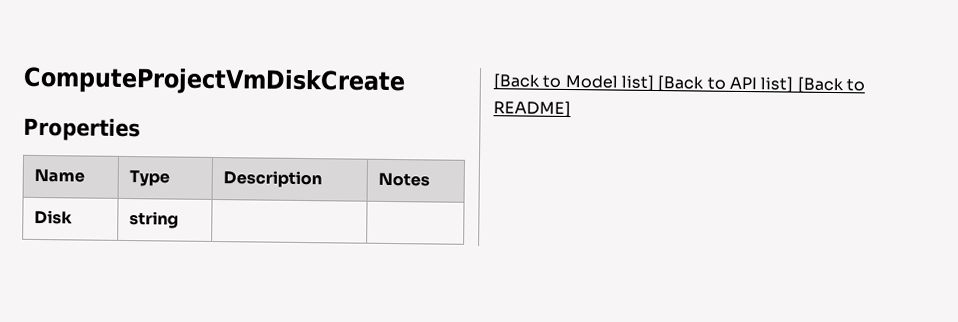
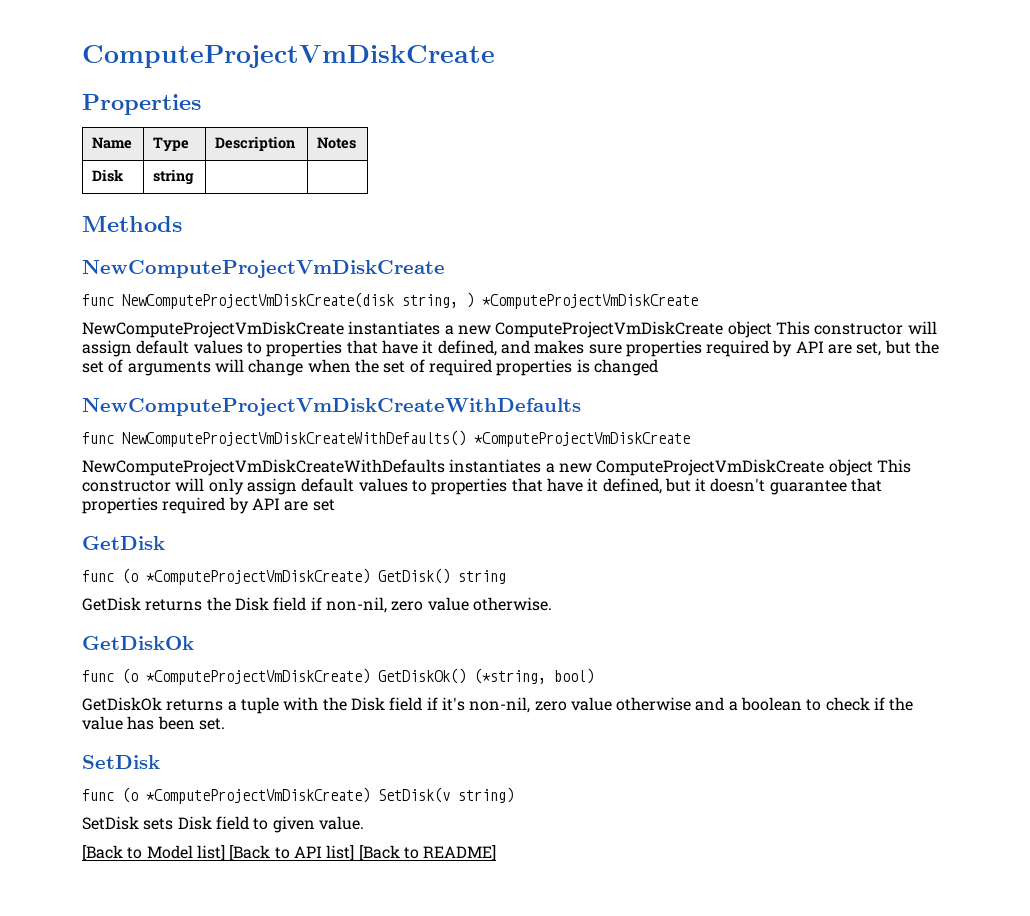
+ Methods
+ NewComputeProjectVmDiskCreate
+ func NewComputeProjectVmDiskCreate(disk string, ) *ComputeProjectVmDiskCreate
+ NewComputeProjectVmDiskCreate instantiates a new ComputeProjectVmDiskCreate object This constructor will assign default values to properties that have it defined, and makes sure properties required by API are set, but the set of arguments will change when the set of required properties is changed
+ NewComputeProjectVmDiskCreateWithDefaults
+ func NewComputeProjectVmDiskCreateWithDefaults() *ComputeProjectVmDiskCreate
+ NewComputeProjectVmDiskCreateWithDefaults instantiates a new ComputeProjectVmDiskCreate object This constructor will only assign default values to properties that have it defined, but it doesn't guarantee that properties required by API are set
+ GetDisk
+ func (o *ComputeProjectVmDiskCreate) GetDisk() string
+ GetDisk returns the Disk field if non-nil, zero value otherwise.
+ GetDiskOk
+ func (o *ComputeProjectVmDiskCreate) GetDiskOk() (*string, bool)
+ GetDiskOk returns a tuple with the Disk field if it's non-nil, zero value otherwise and a boolean to check if the value has been set.
+ SetDisk
+ func (o *ComputeProjectVmDiskCreate) SetDisk(v string)
+ SetDisk sets Disk field to given value.

